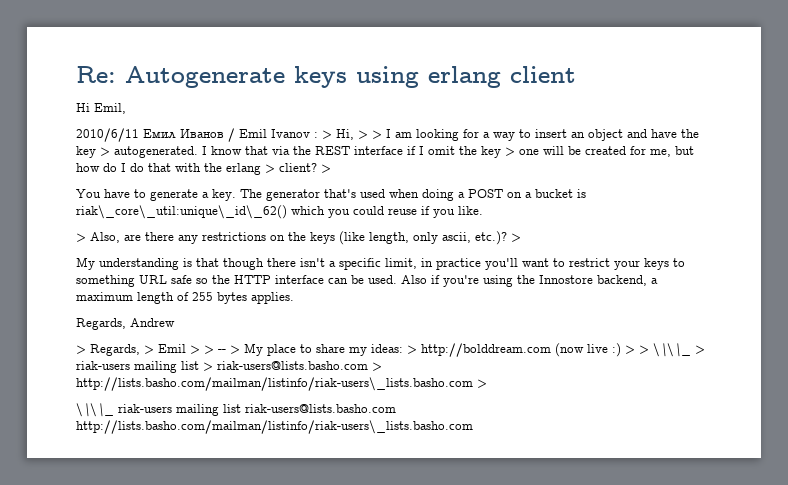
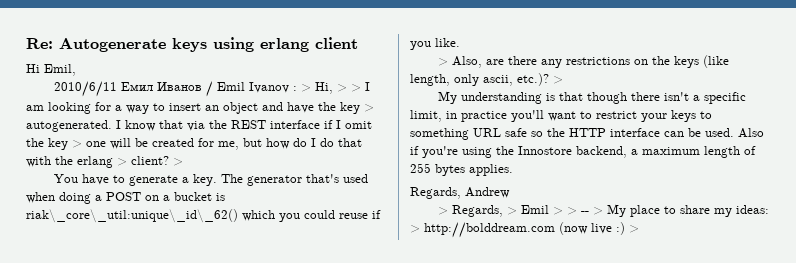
- > Regards, > Emil > > -- > My place to share my ideas: > http://bolddream.com (now live :) > > \\\\_ > riak-users mailing list > riak-users@lists.basho.com > http://lists.basho.com/mailman/listinfo/riak-users\_lists.basho.com >
- \\\\_ riak-users mailing list riak-users@lists.basho.com http://lists.basho.com/mailman/listinfo/riak-users\_lists.basho.com
+ > Regards, > Emil > > -- > My place to share my ideas: > http://bolddream.com (now live :) >

